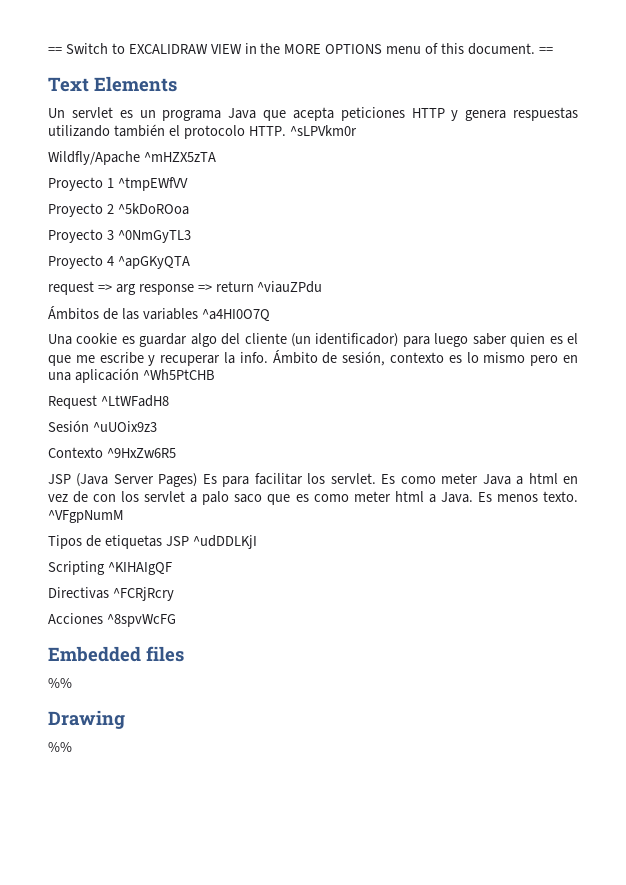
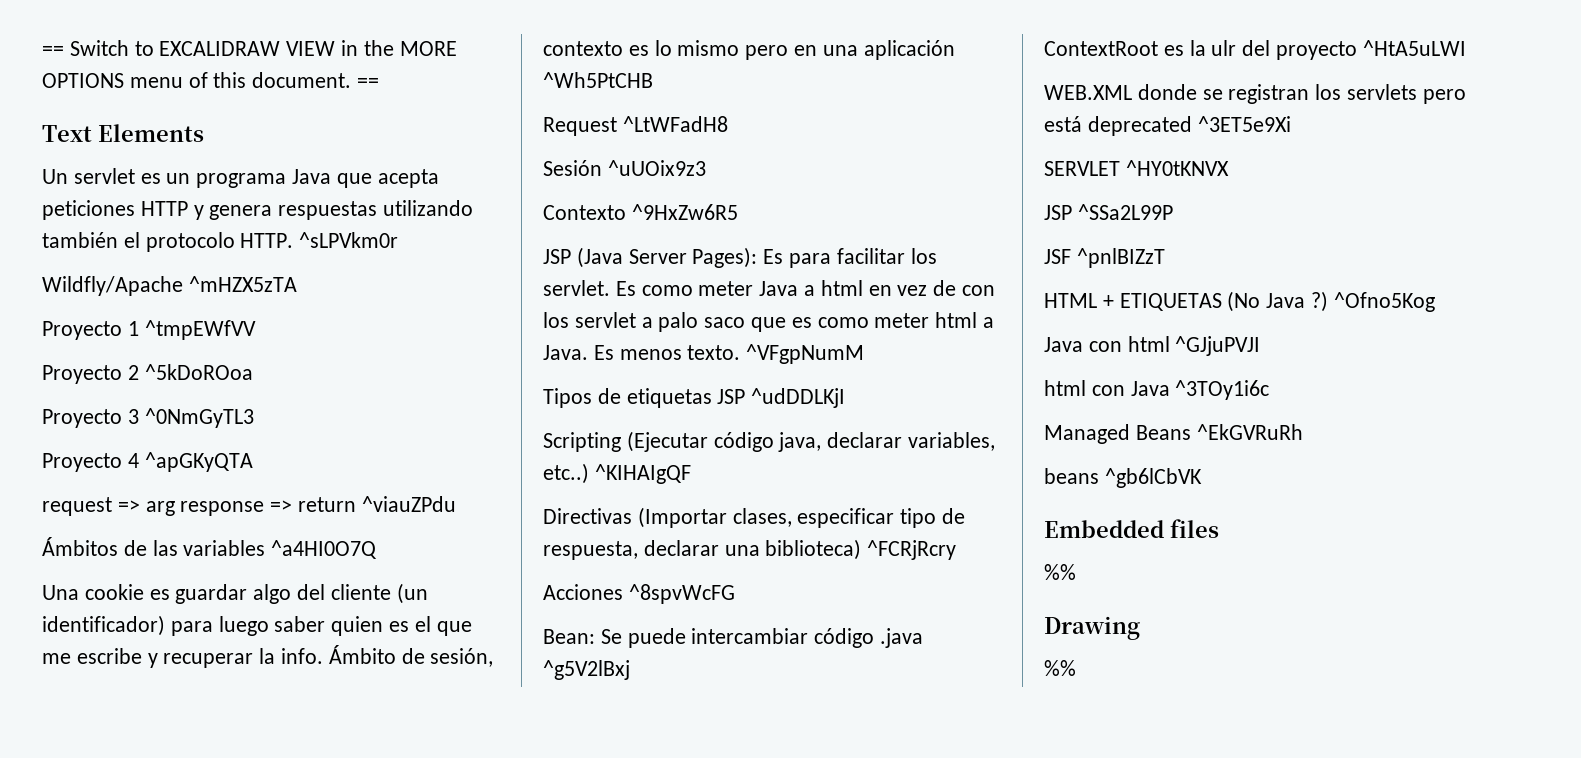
- JSP (Java Server Pages) Es para facilitar los servlet.
+ JSP (Java Server Pages): Es para facilitar los servlet.
- Scripting ^KIHAIgQF
- Directivas ^FCRjRcry
+ Scripting (Ejecutar código java, declarar variables, etc..) ^KIHAIgQF
+ Directivas (Importar clases, especificar tipo de respuesta, declarar una biblioteca) ^FCRjRcry
  Acciones ^8spvWcFG
+ Bean: Se puede intercambiar código .java ^g5V2lBxj
+ ContextRoot es la ulr del proyecto ^HtA5uLWI
+ WEB.XML donde se registran los servlets pero está deprecated ^3ET5e9Xi
+ SERVLET ^HY0tKNVX
+ JSP ^SSa2L99P
+ JSF ^pnlBIZzT
+ HTML + ETIQUETAS (No Java ?) ^Ofno5Kog
+ Java con html ^GJjuPVJI
+ html con Java ^3TOy1i6c
+ Managed Beans ^EkGVRuRh
+ beans ^gb6lCbVK

